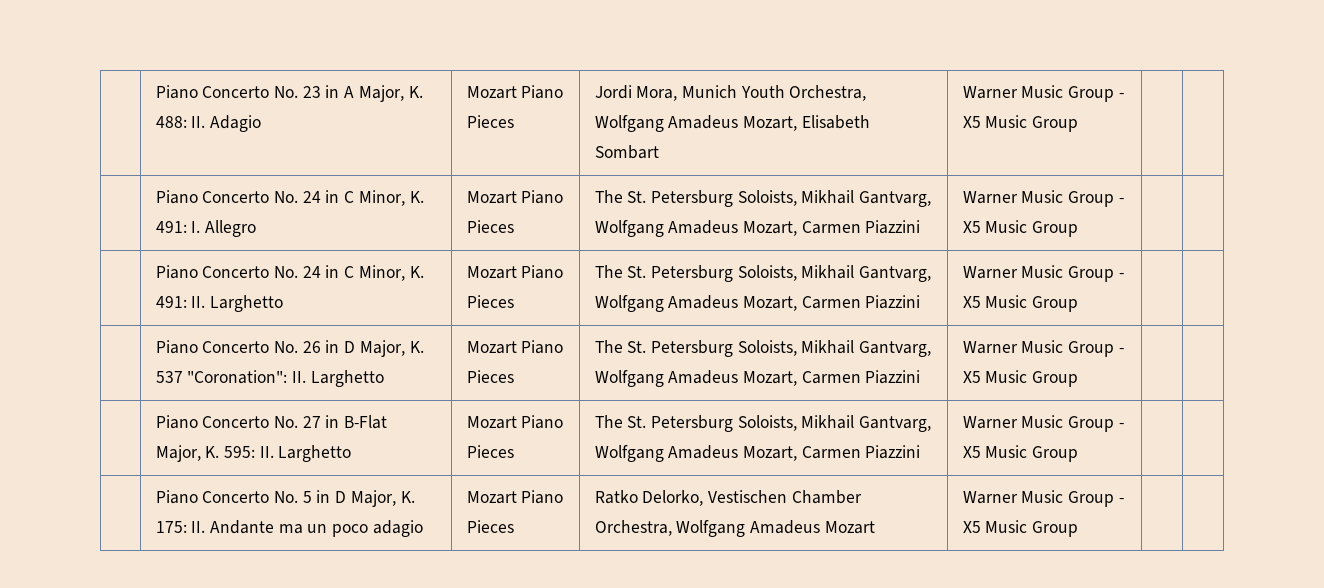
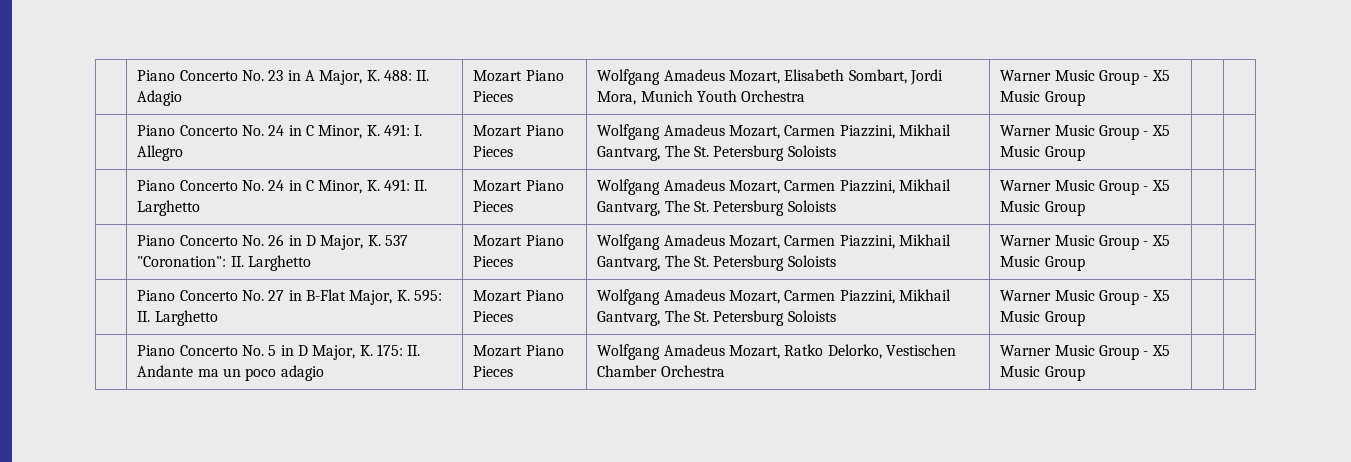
- | Piano Concerto No. 23 in A Major, K. 488: II. Adagio | Mozart Piano Pieces | Jordi Mora, Munich Youth Orchestra, Wolfgang Amadeus Mozart, Elisabeth Sombart | Warner Music Group - X5 Music Group | |
+ | Piano Concerto No. 23 in A Major, K. 488: II. Adagio | Mozart Piano Pieces | Wolfgang Amadeus Mozart, Elisabeth Sombart, Jordi Mora, Munich Youth Orchestra | Warner Music Group - X5 Music Group | |
- | Piano Concerto No. 24 in C Minor, K. 491: I. Allegro | Mozart Piano Pieces | The St. Petersburg Soloists, Mikhail Gantvarg, Wolfgang Amadeus Mozart, Carmen Piazzini | Warner Music Group - X5 Music Group | |
+ | Piano Concerto No. 24 in C Minor, K. 491: I. Allegro | Mozart Piano Pieces | Wolfgang Amadeus Mozart, Carmen Piazzini, Mikhail Gantvarg, The St. Petersburg Soloists | Warner Music Group - X5 Music Group | |
- | Piano Concerto No. 24 in C Minor, K. 491: II. Larghetto | Mozart Piano Pieces | The St. Petersburg Soloists, Mikhail Gantvarg, Wolfgang Amadeus Mozart, Carmen Piazzini | Warner Music Group - X5 Music Group | |
+ | Piano Concerto No. 24 in C Minor, K. 491: II. Larghetto | Mozart Piano Pieces | Wolfgang Amadeus Mozart, Carmen Piazzini, Mikhail Gantvarg, The St. Petersburg Soloists | Warner Music Group - X5 Music Group | |
- | Piano Concerto No. 26 in D Major, K. 537 "Coronation": II. Larghetto | Mozart Piano Pieces | The St. Petersburg Soloists, Mikhail Gantvarg, Wolfgang Amadeus Mozart, Carmen Piazzini | Warner Music Group - X5 Music Group | |
+ | Piano Concerto No. 26 in D Major, K. 537 "Coronation": II. Larghetto | Mozart Piano Pieces | Wolfgang Amadeus Mozart, Carmen Piazzini, Mikhail Gantvarg, The St. Petersburg Soloists | Warner Music Group - X5 Music Group | |
- | Piano Concerto No. 27 in B-Flat Major, K. 595: II. Larghetto | Mozart Piano Pieces | The St. Petersburg Soloists, Mikhail Gantvarg, Wolfgang Amadeus Mozart, Carmen Piazzini | Warner Music Group - X5 Music Group | |
+ | Piano Concerto No. 27 in B-Flat Major, K. 595: II. Larghetto | Mozart Piano Pieces | Wolfgang Amadeus Mozart, Carmen Piazzini, Mikhail Gantvarg, The St. Petersburg Soloists | Warner Music Group - X5 Music Group | |
- | Piano Concerto No. 5 in D Major, K. 175: II. Andante ma un poco adagio | Mozart Piano Pieces | Ratko Delorko, Vestischen Chamber Orchestra, Wolfgang Amadeus Mozart | Warner Music Group - X5 Music Group | |
+ | Piano Concerto No. 5 in D Major, K. 175: II. Andante ma un poco adagio | Mozart Piano Pieces | Wolfgang Amadeus Mozart, Ratko Delorko, Vestischen Chamber Orchestra | Warner Music Group - X5 Music Group | |

